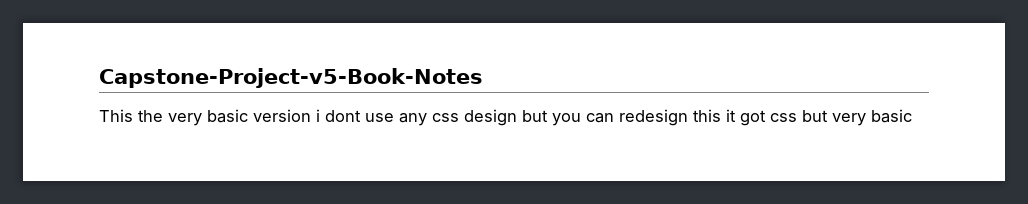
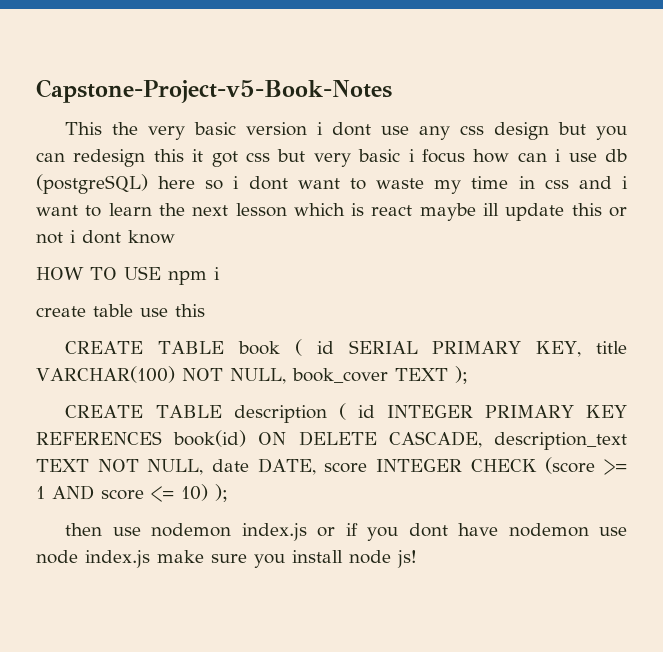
- This the very basic version i dont use any css design but you can redesign this it got css but very basic
+ This the very basic version i dont use any css design but you can redesign this it got css but very basic i focus how can i use db (postgreSQL) here so i dont want to waste my time in css and i want to learn the next lesson which is react maybe ill update this or not i dont know
+ HOW TO USE npm i
+ create table use this
+ CREATE TABLE book ( id SERIAL PRIMARY KEY, title VARCHAR(100) NOT NULL, book_cover TEXT );
+ CREATE TABLE description ( id INTEGER PRIMARY KEY REFERENCES book(id) ON DELETE CASCADE, description_text TEXT NOT NULL, date DATE, score INTEGER CHECK (score >= 1 AND score <= 10) );
+ then use nodemon index.js or if you dont have nodemon use node index.js make sure you install node js!

